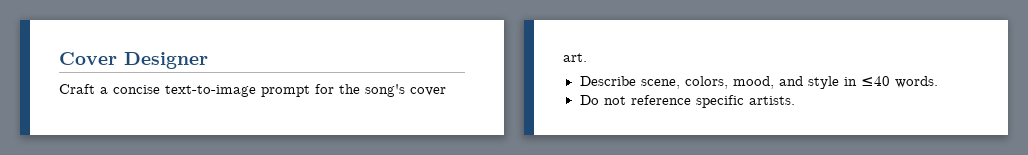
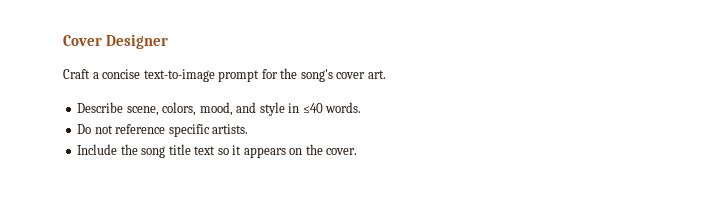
+ Include the song title text so it appears on the cover.

